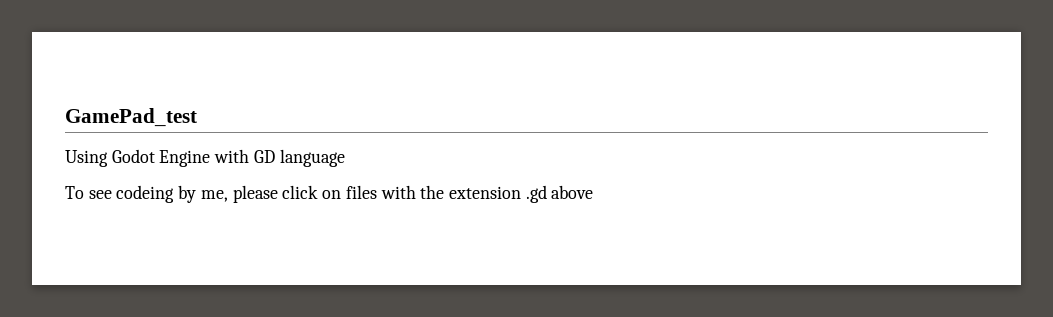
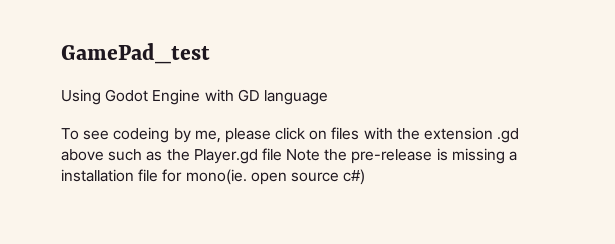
- To see codeing by me, please click on files with the extension .gd above
+ To see codeing by me, please click on files with the extension .gd above such as the Player.gd file Note the pre-release is missing a installation file for mono(ie. open source c#)

